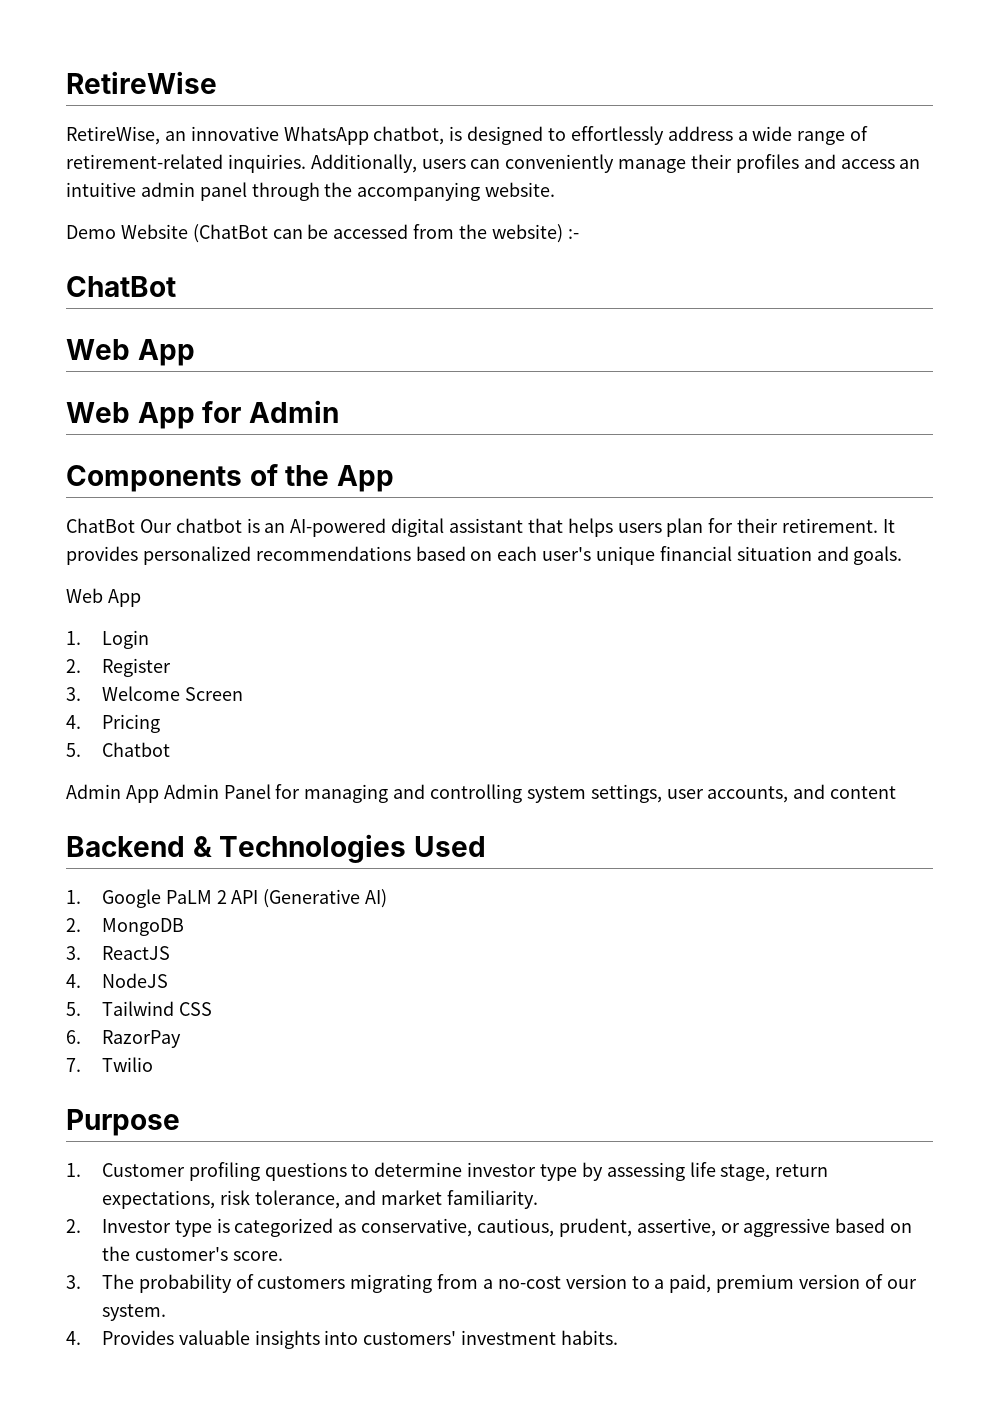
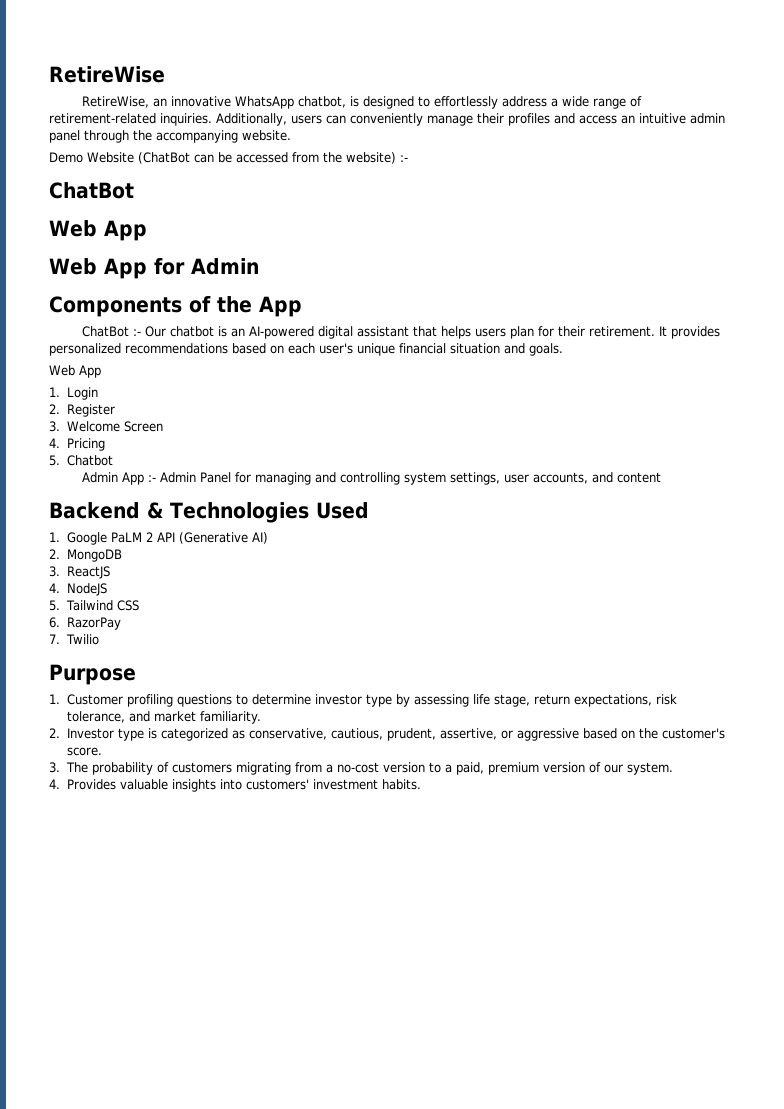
- ChatBot Our chatbot is an AI-powered digital assistant that helps users plan for their retirement.
+ ChatBot :- Our chatbot is an AI-powered digital assistant that helps users plan for their retirement.
- Admin App Admin Panel for managing and controlling system settings, user accounts, and content
+ Admin App :- Admin Panel for managing and controlling system settings, user accounts, and content

